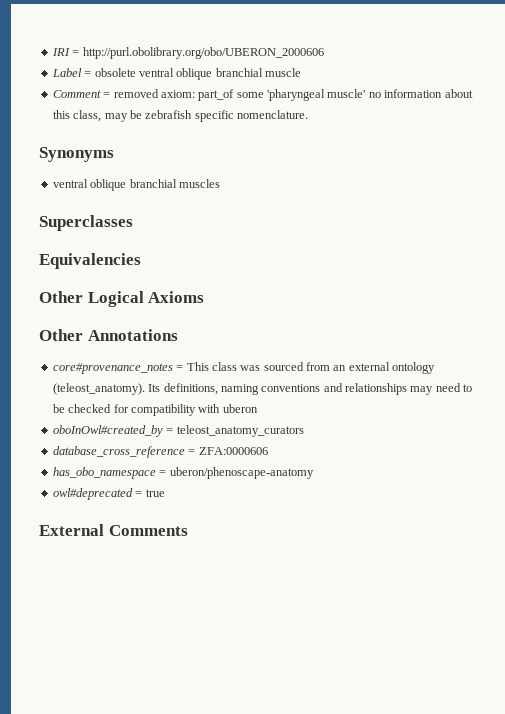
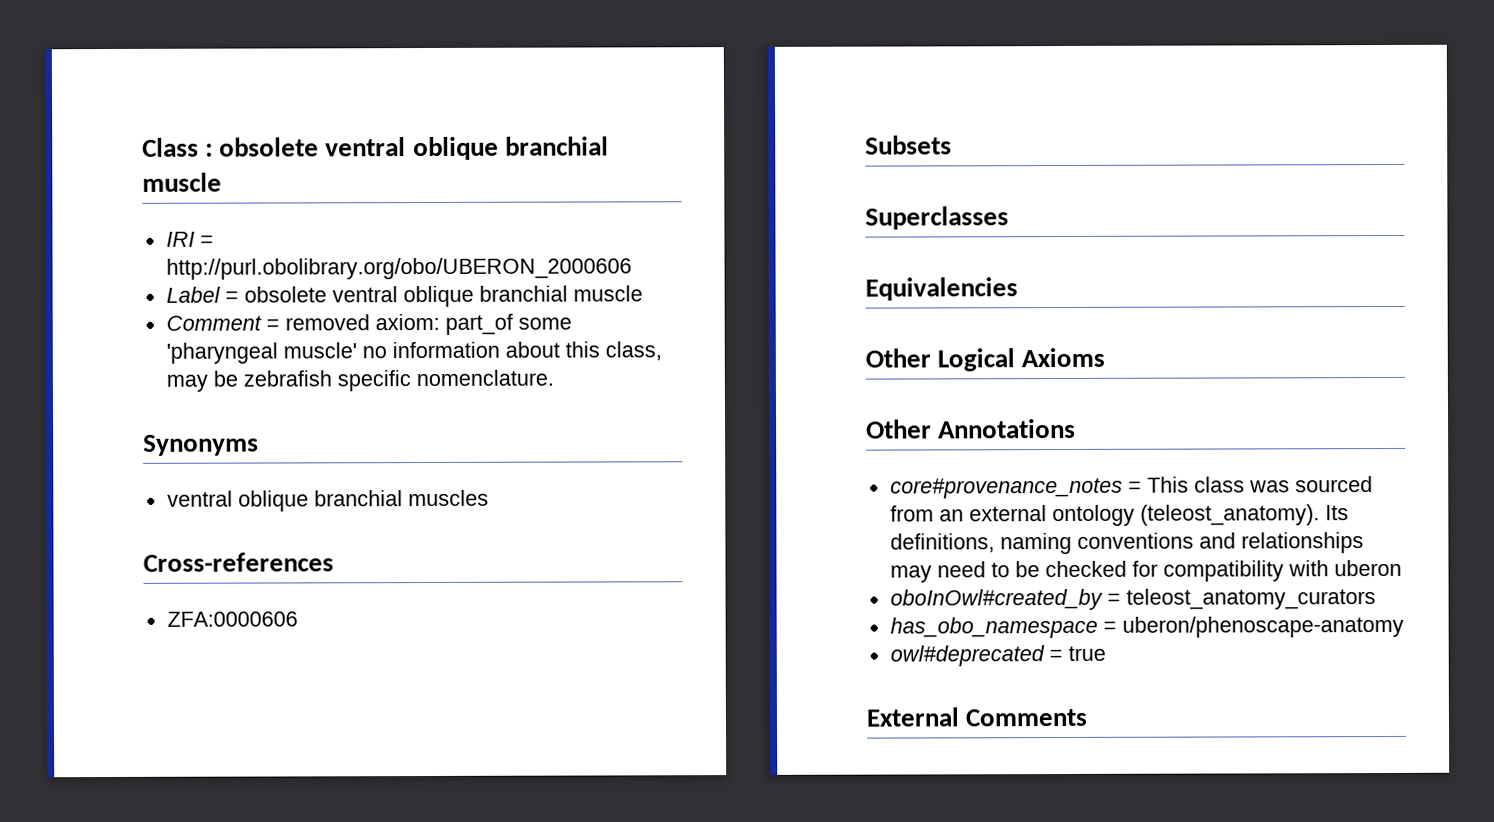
+ Class : obsolete ventral oblique branchial muscle
+ Cross-references
+ ZFA:0000606
+ Subsets
- database_cross_reference = ZFA:0000606

